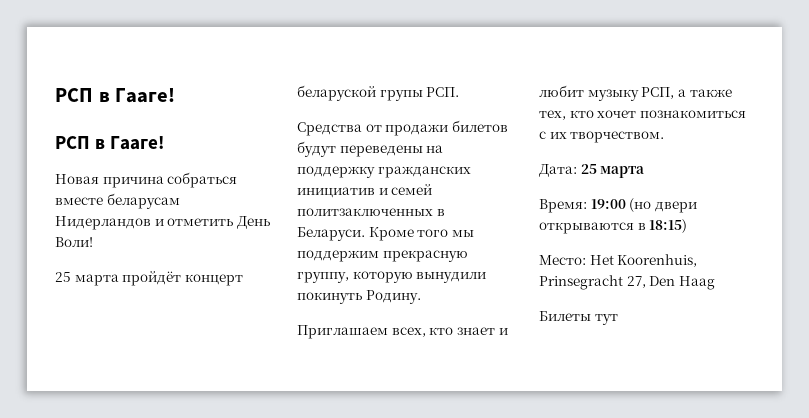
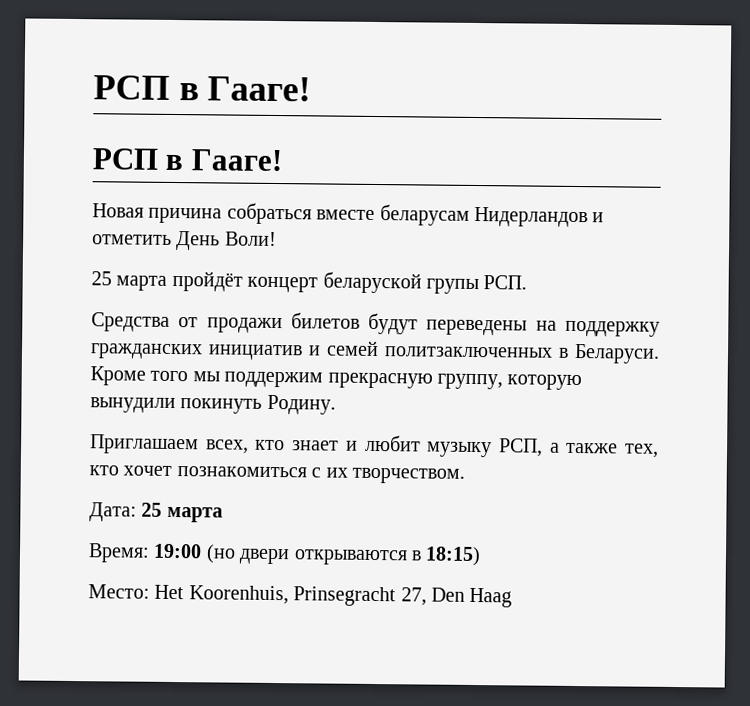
- Билеты тут

